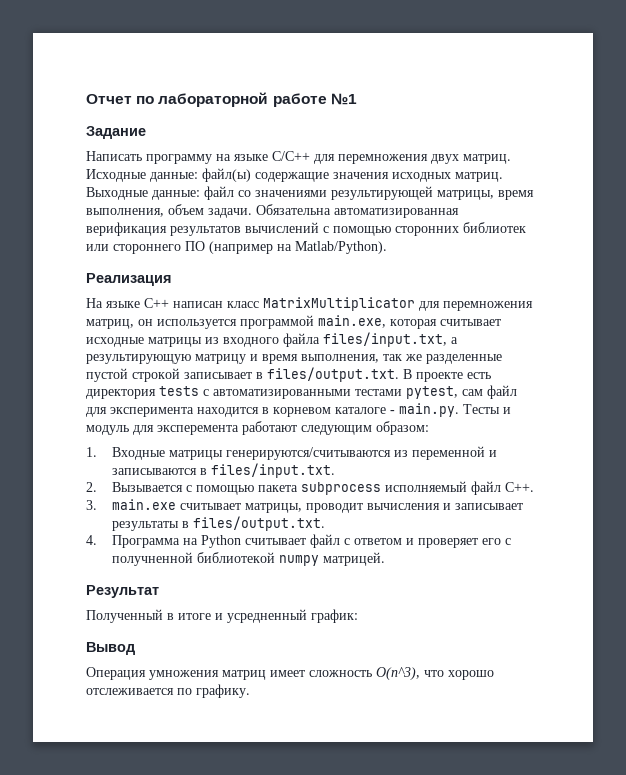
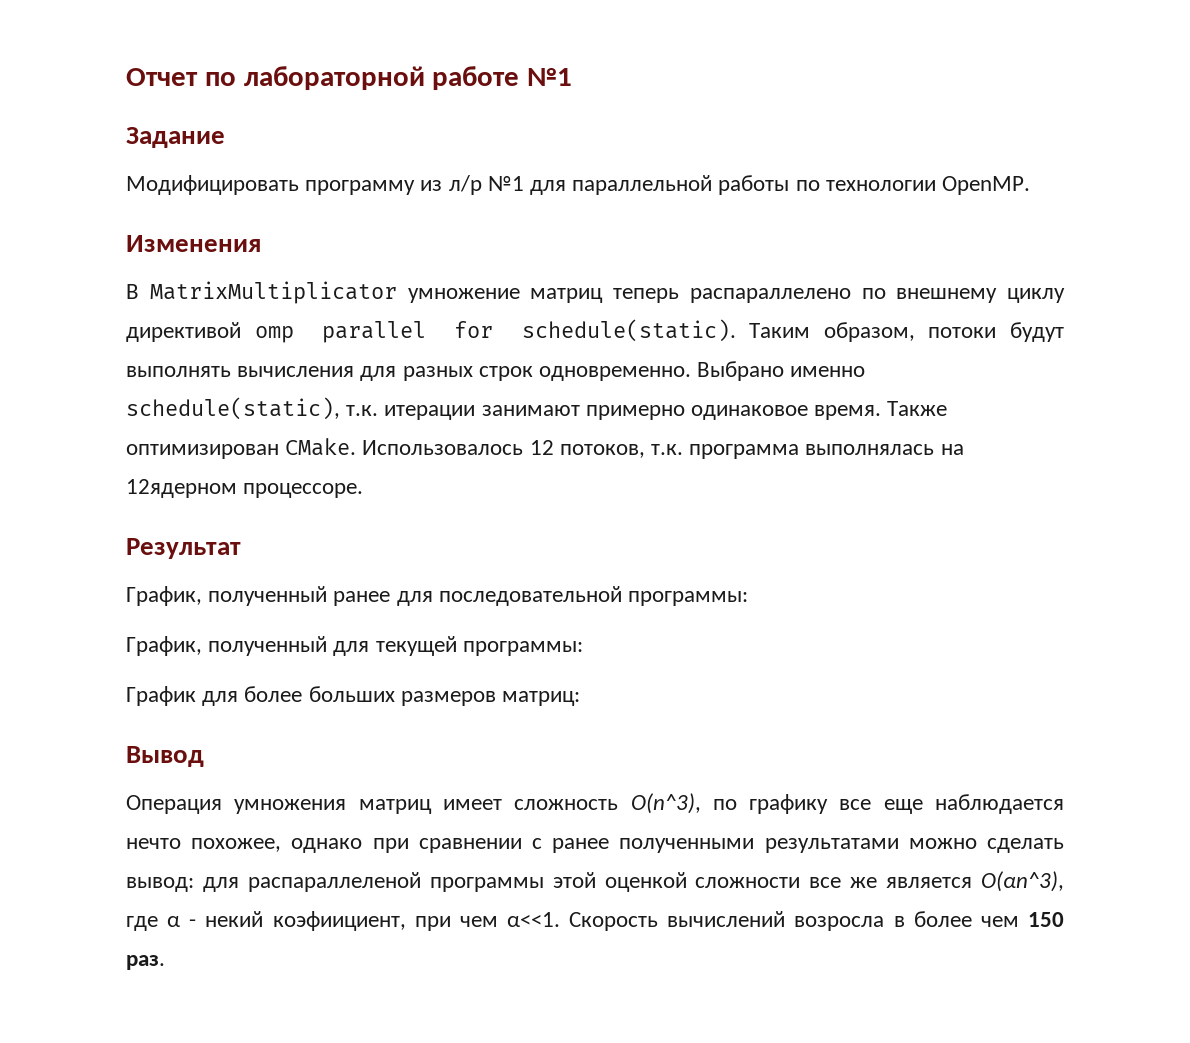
- Написать программу на языке C/C++ для перемножения двух матриц. Исходные данные: файл(ы) содержащие значения исходных матриц. Выходные данные: файл со значениями результирующей матрицы, время выполнения, объем задачи. Обязательна автоматизированная верификация результатов вычислений с помощью сторонних библиотек или стороннего ПО (например на Matlab/Python).
- Реализация
- На языке С++ написан класс MatrixMultiplicator для перемножения матриц, он используется программой main.exe, которая считывает исходные матрицы из входного файла files/input.txt, а результирующую матрицу и время выполнения, так же разделенные пустой строкой записывает в files/output.txt. В проекте есть директория tests с автоматизированными тестами pytest, сам файл для эксперимента находится в корневом каталоге - main.py. Тесты и модуль для эксперемента работают следующим образом:
- 1. Входные матрицы генерируются/считываются из переменной и записываются в files/input.txt.
- 2. Вызывается с помощью пакета subprocess исполняемый файл С++.
- 3. main.exe считывает матрицы, проводит вычисления и записывает результаты в files/output.txt.
- 4. Программа на Python считывает файл с ответом и проверяет его с получненной библиотекой numpy матрицей.
+ Модифицировать программу из л/р №1 для параллельной работы по технологии OpenMP.
+ Изменения
+ В MatrixMultiplicator умножение матриц теперь распараллелено по внешнему циклу директивой omp parallel for schedule(static). Таким образом, потоки будут выполнять вычисления для разных строк одновременно. Выбрано именно schedule(static), т.к. итерации занимают примерно одинаковое время. Также оптимизирован CMake. Использовалось 12 потоков, т.к. программа выполнялась на 12ядерном процессоре.
  Результат
- Полученный в итоге и усредненный график:
+ График, полученный ранее для последовательной программы:
+ График, полученный для текущей программы:
+ График для более больших размеров матриц:
- Операция умножения матриц имеет сложность O(n^3), что хорошо отслеживается по графику.
+ Операция умножения матриц имеет сложность O(n^3), по графику все еще наблюдается нечто похожее, однако при сравнении с ранее полученными результатами можно сделать вывод: для распараллеленой программы этой оценкой сложности все же является O(αn^3), где α - некий коэфиициент, при чем α<<1. Скорость вычислений возросла в более чем 150 раз.

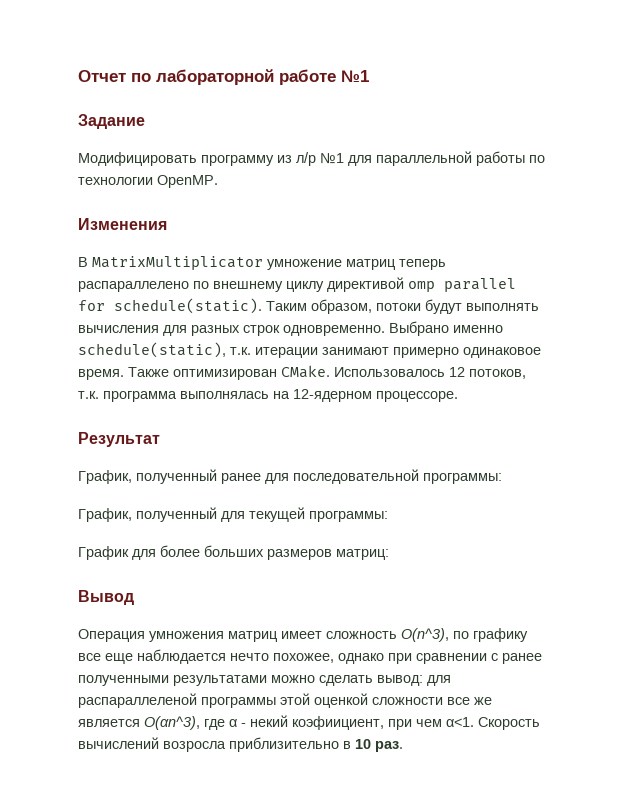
- Использовалось 12 потоков, т.к. программа выполнялась на 12ядерном процессоре.
+ Использовалось 12 потоков, т.к. программа выполнялась на 12-ядерном процессоре.
- Операция умножения матриц имеет сложность O(n^3), по графику все еще наблюдается нечто похожее, однако при сравнении с ранее полученными результатами можно сделать вывод: для распараллеленой программы этой оценкой сложности все же является O(αn^3), где α - некий коэфиициент, при чем α<<1.
+ Операция умножения матриц имеет сложность O(n^3), по графику все еще наблюдается нечто похожее, однако при сравнении с ранее полученными результатами можно сделать вывод: для распараллеленой программы этой оценкой сложности все же является O(αn^3), где α - некий коэфиициент, при чем α<1.
- Скорость вычислений возросла в более чем 150 раз.
+ Скорость вычислений возросла приблизительно в 10 раз.

